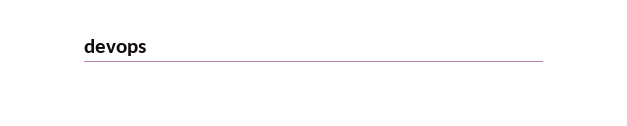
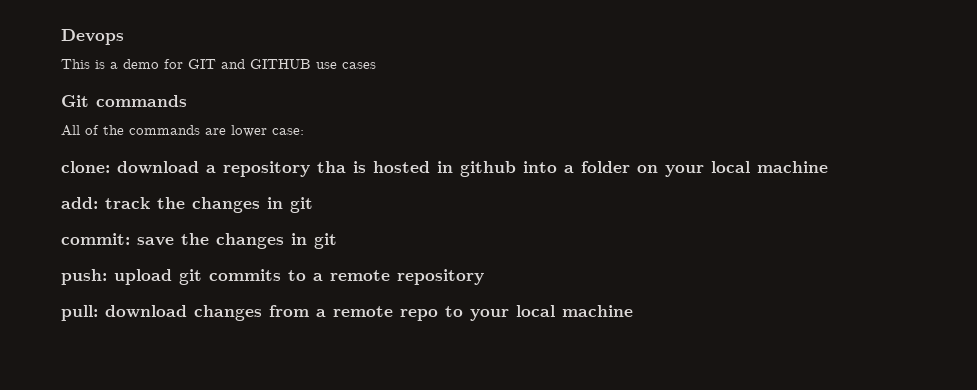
- devops
+ Devops
+ This is a demo for GIT and GITHUB use cases
+ Git commands
+ All of the commands are lower case:
+ clone: download a repository tha is hosted in github into a folder on your local machine
+ add: track the changes in git
+ commit: save the changes in git
+ push: upload git commits to a remote repository
+ pull: download changes from a remote repo to your local machine

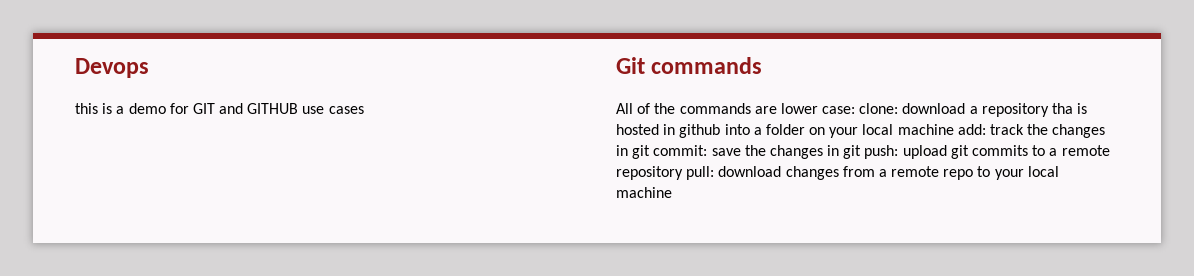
- This is a demo for GIT and GITHUB use cases
+ this is a demo for GIT and GITHUB use cases
- All of the commands are lower case:
- clone: download a repository tha is hosted in github into a folder on your local machine
- add: track the changes in git
- commit: save the changes in git
- push: upload git commits to a remote repository
- pull: download changes from a remote repo to your local machine
+ All of the commands are lower case: clone: download a repository tha is hosted in github into a folder on your local machine add: track the changes in git commit: save the changes in git push: upload git commits to a remote repository pull: download changes from a remote repo to your local machine

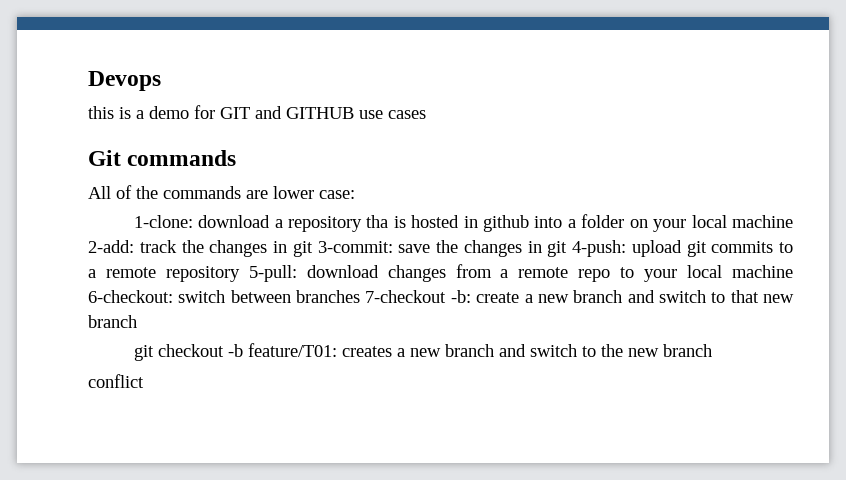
- All of the commands are lower case: clone: download a repository tha is hosted in github into a folder on your local machine add: track the changes in git commit: save the changes in git push: upload git commits to a remote repository pull: download changes from a remote repo to your local machine
+ All of the commands are lower case:
+ 1-clone: download a repository tha is hosted in github into a folder on your local machine 2-add: track the changes in git 3-commit: save the changes in git 4-push: upload git commits to a remote repository 5-pull: download changes from a remote repo to your local machine 6-checkout: switch between branches 7-checkout -b: create a new branch and switch to that new branch
+ git checkout -b feature/T01: creates a new branch and switch to the new branch
+ conflict

